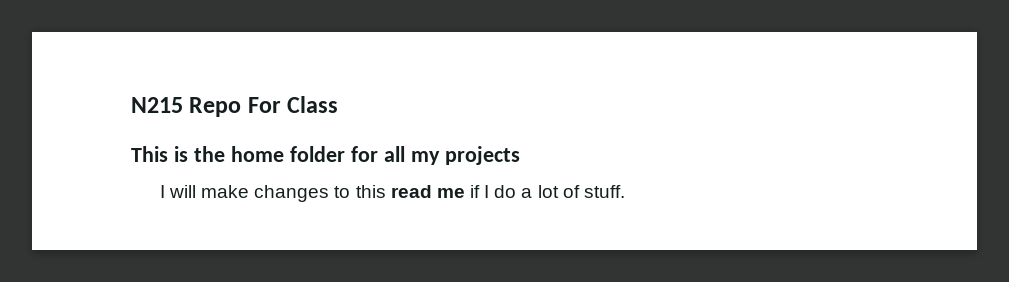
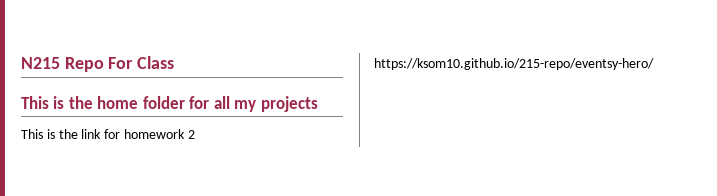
- I will make changes to this read me if I do a lot of stuff.
+ This is the link for homework 2 https://ksom10.github.io/215-repo/eventsy-hero/

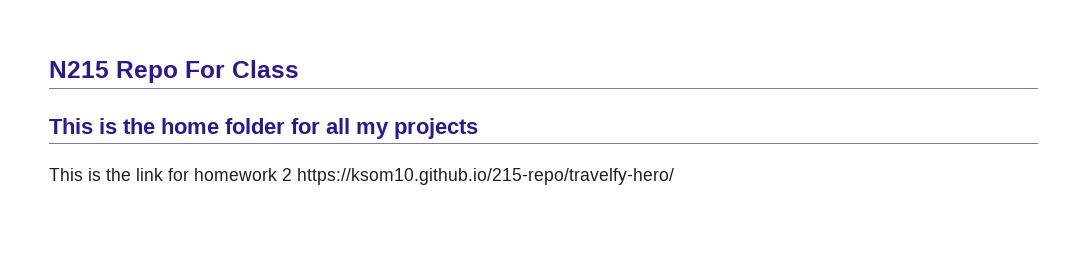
- This is the link for homework 2 https://ksom10.github.io/215-repo/eventsy-hero/
+ This is the link for homework 2 https://ksom10.github.io/215-repo/travelfy-hero/

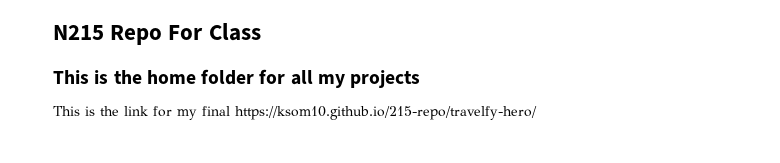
- This is the link for homework 2 https://ksom10.github.io/215-repo/travelfy-hero/
+ This is the link for my final https://ksom10.github.io/215-repo/travelfy-hero/

